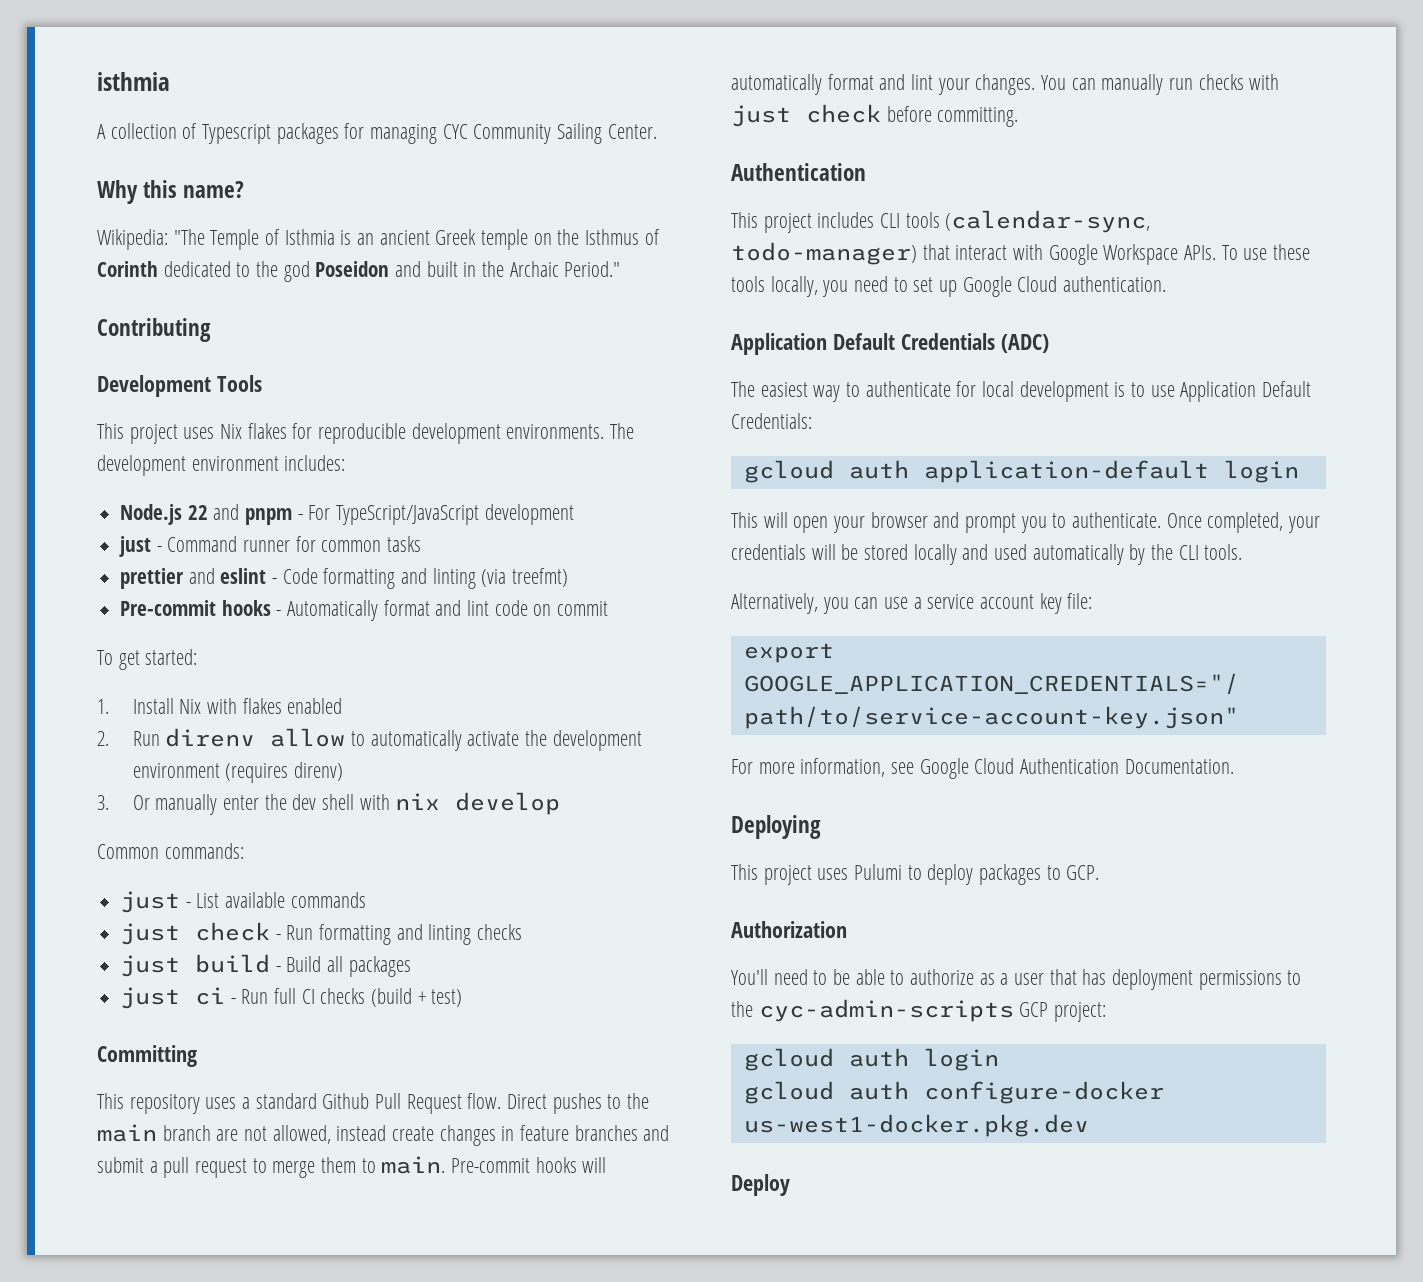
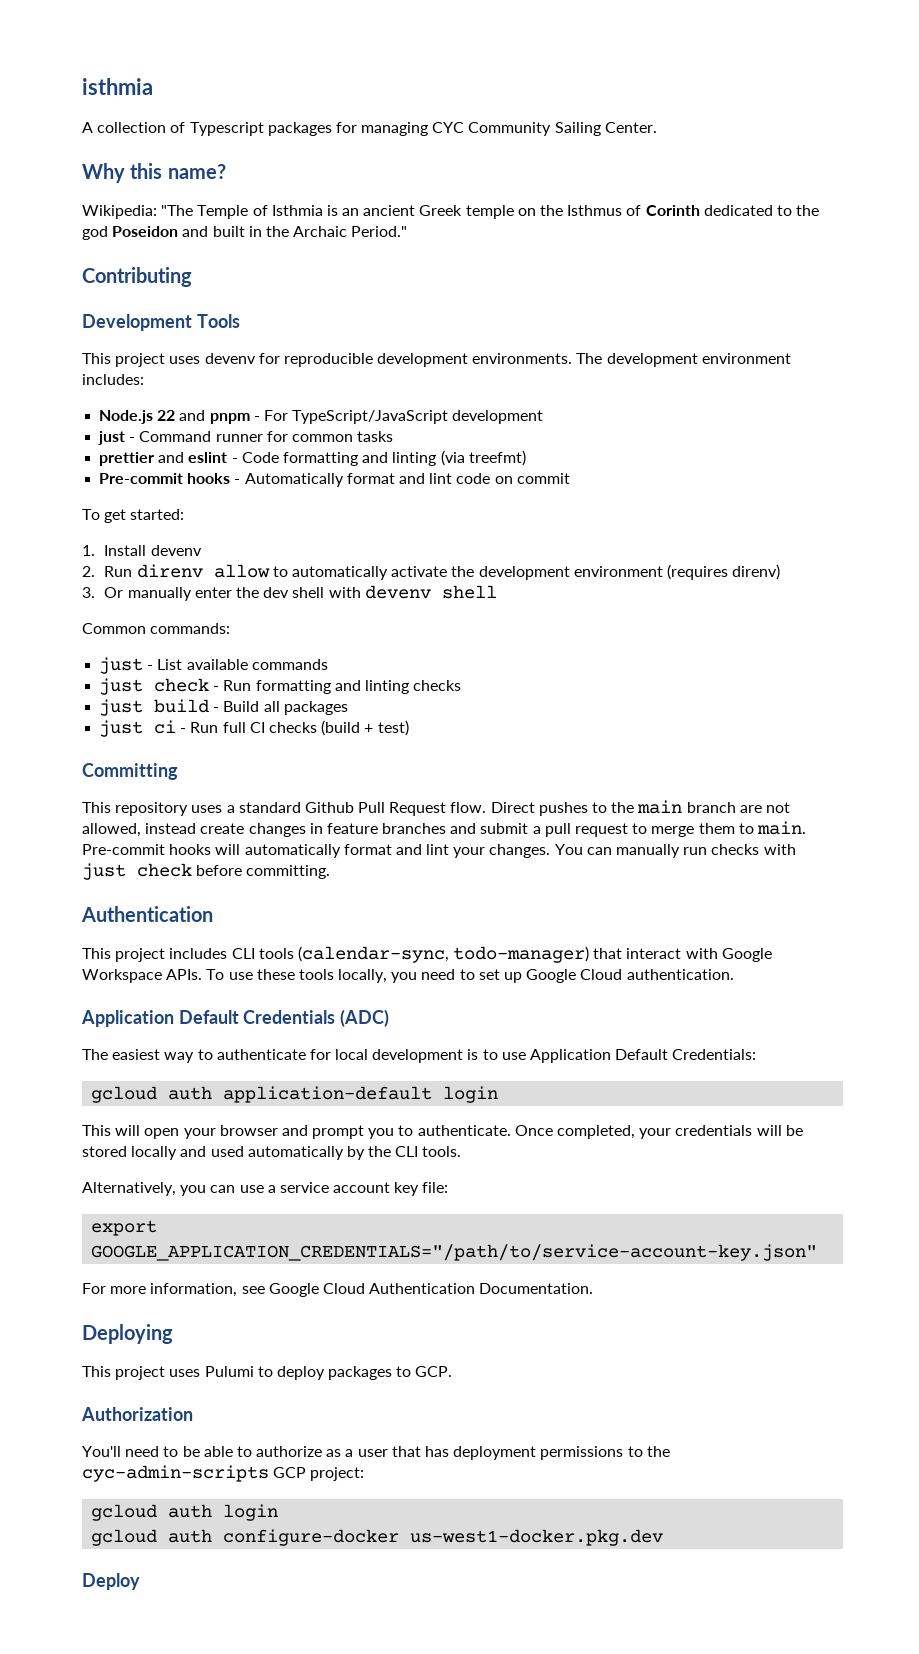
- This project uses Nix flakes for reproducible development environments.
+ This project uses devenv for reproducible development environments.
- 1. Install Nix with flakes enabled
+ 1. Install devenv
- 3. Or manually enter the dev shell with nix develop
+ 3. Or manually enter the dev shell with devenv shell

